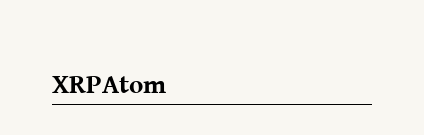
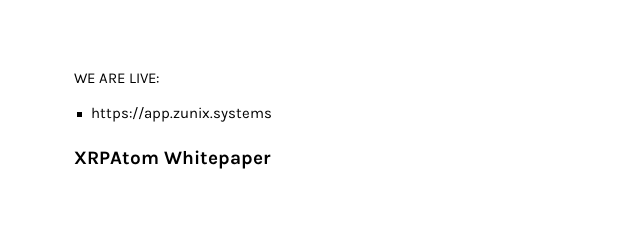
- XRPAtom
+ WE ARE LIVE:
+ https://app.zunix.systems
+ XRPAtom Whitepaper

